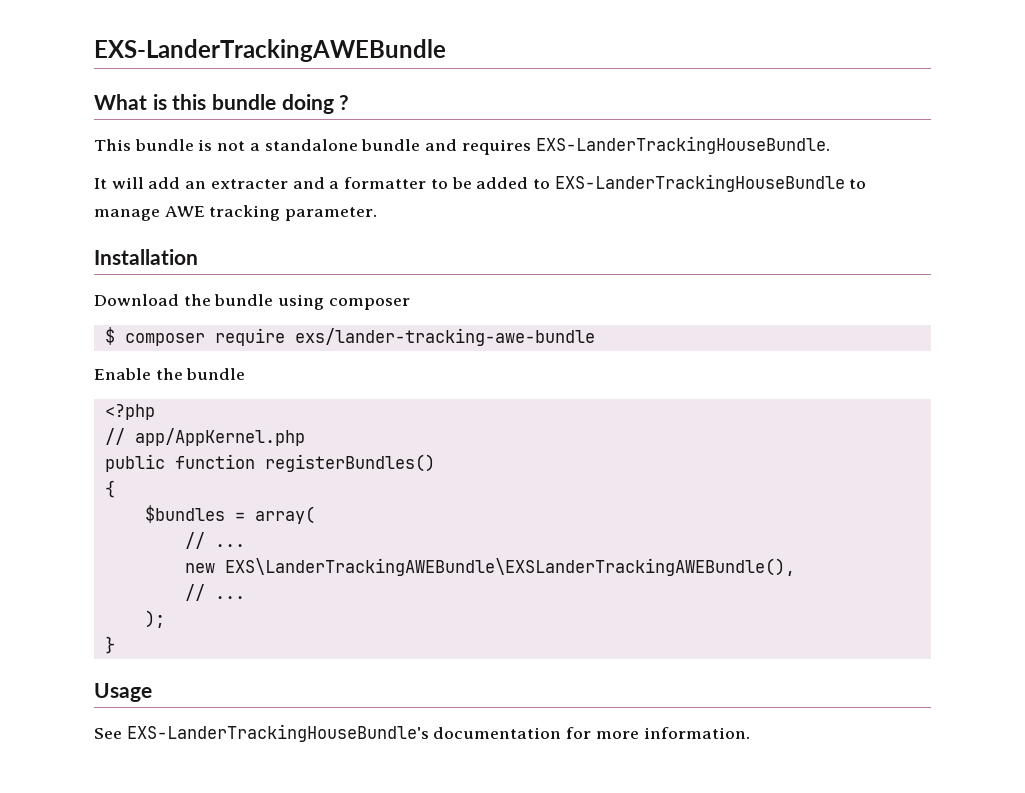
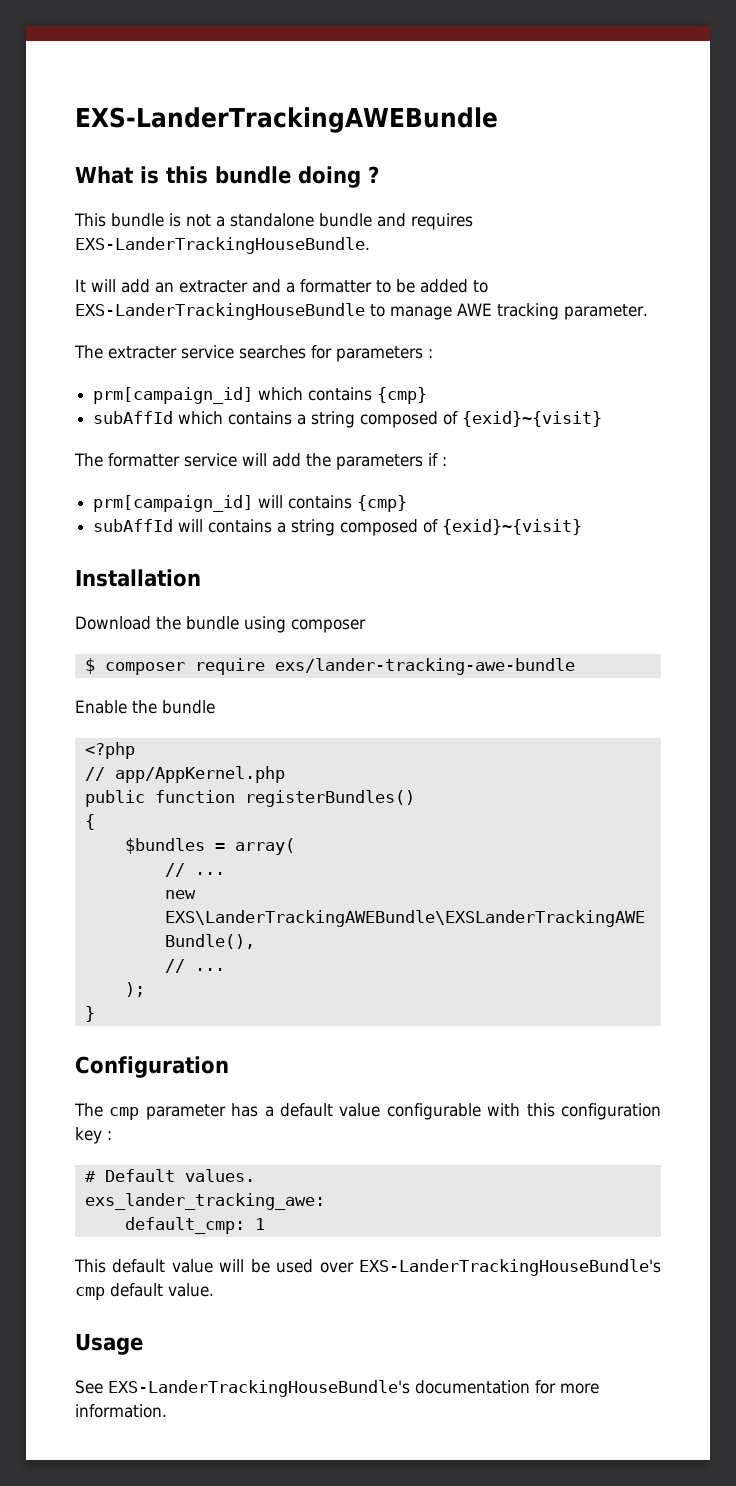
+ The extracter service searches for parameters :
+ prm[campaign_id] which contains {cmp}
+ subAffId which contains a string composed of {exid}~{visit}
+ The formatter service will add the parameters if :
+ prm[campaign_id] will contains {cmp}
+ subAffId will contains a string composed of {exid}~{visit}
+ Configuration
+ The cmp parameter has a default value configurable with this configuration key :
+ # Default values.
+ exs_lander_tracking_awe:
+ default_cmp: 1
+ This default value will be used over EXS-LanderTrackingHouseBundle's cmp default value.

